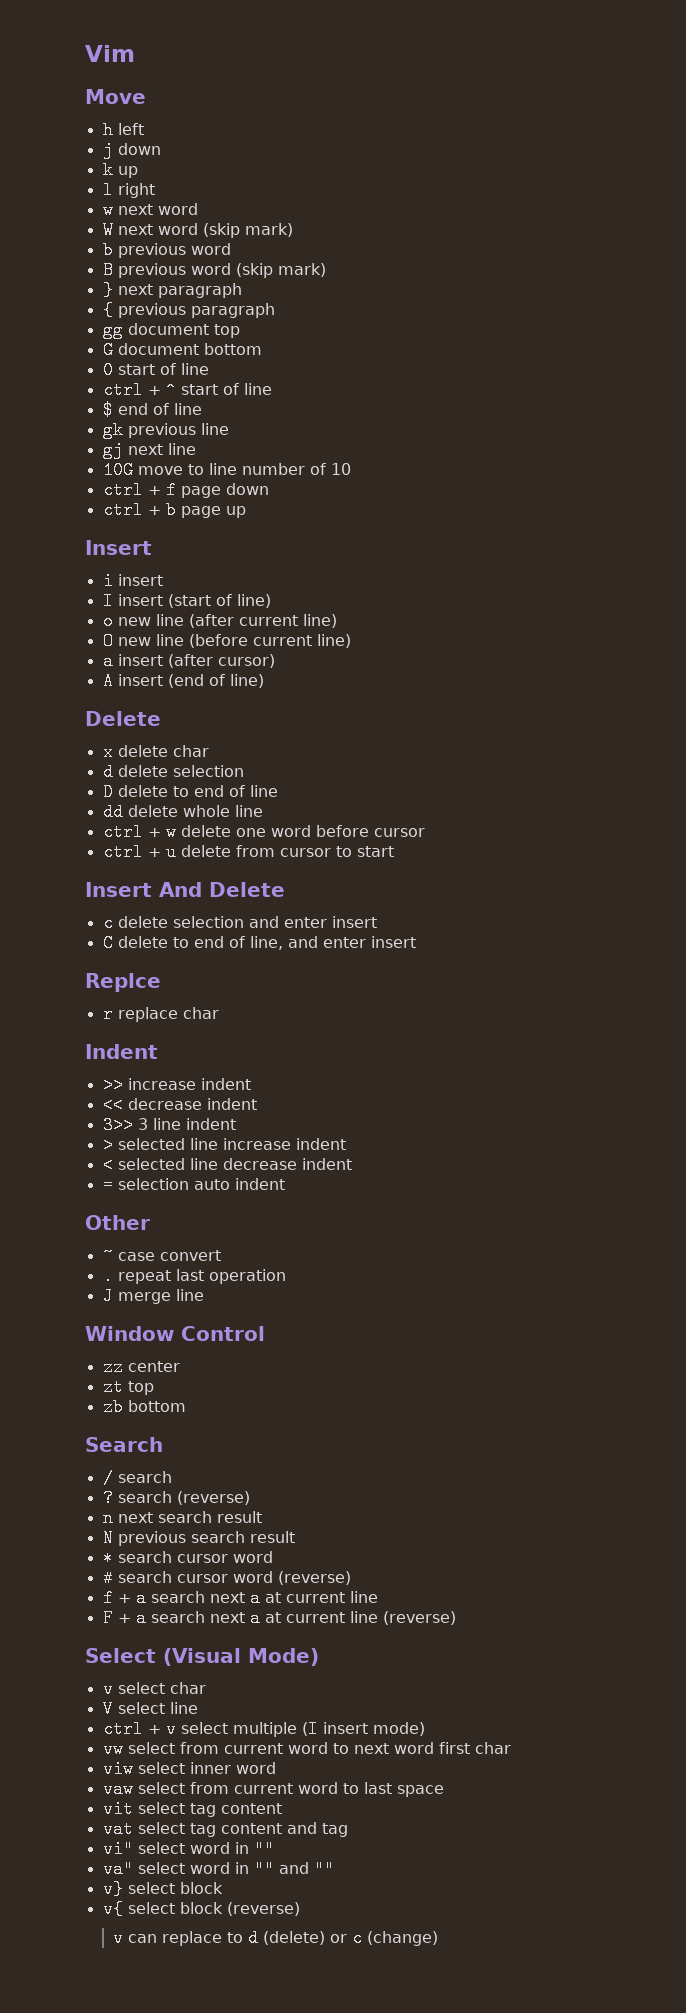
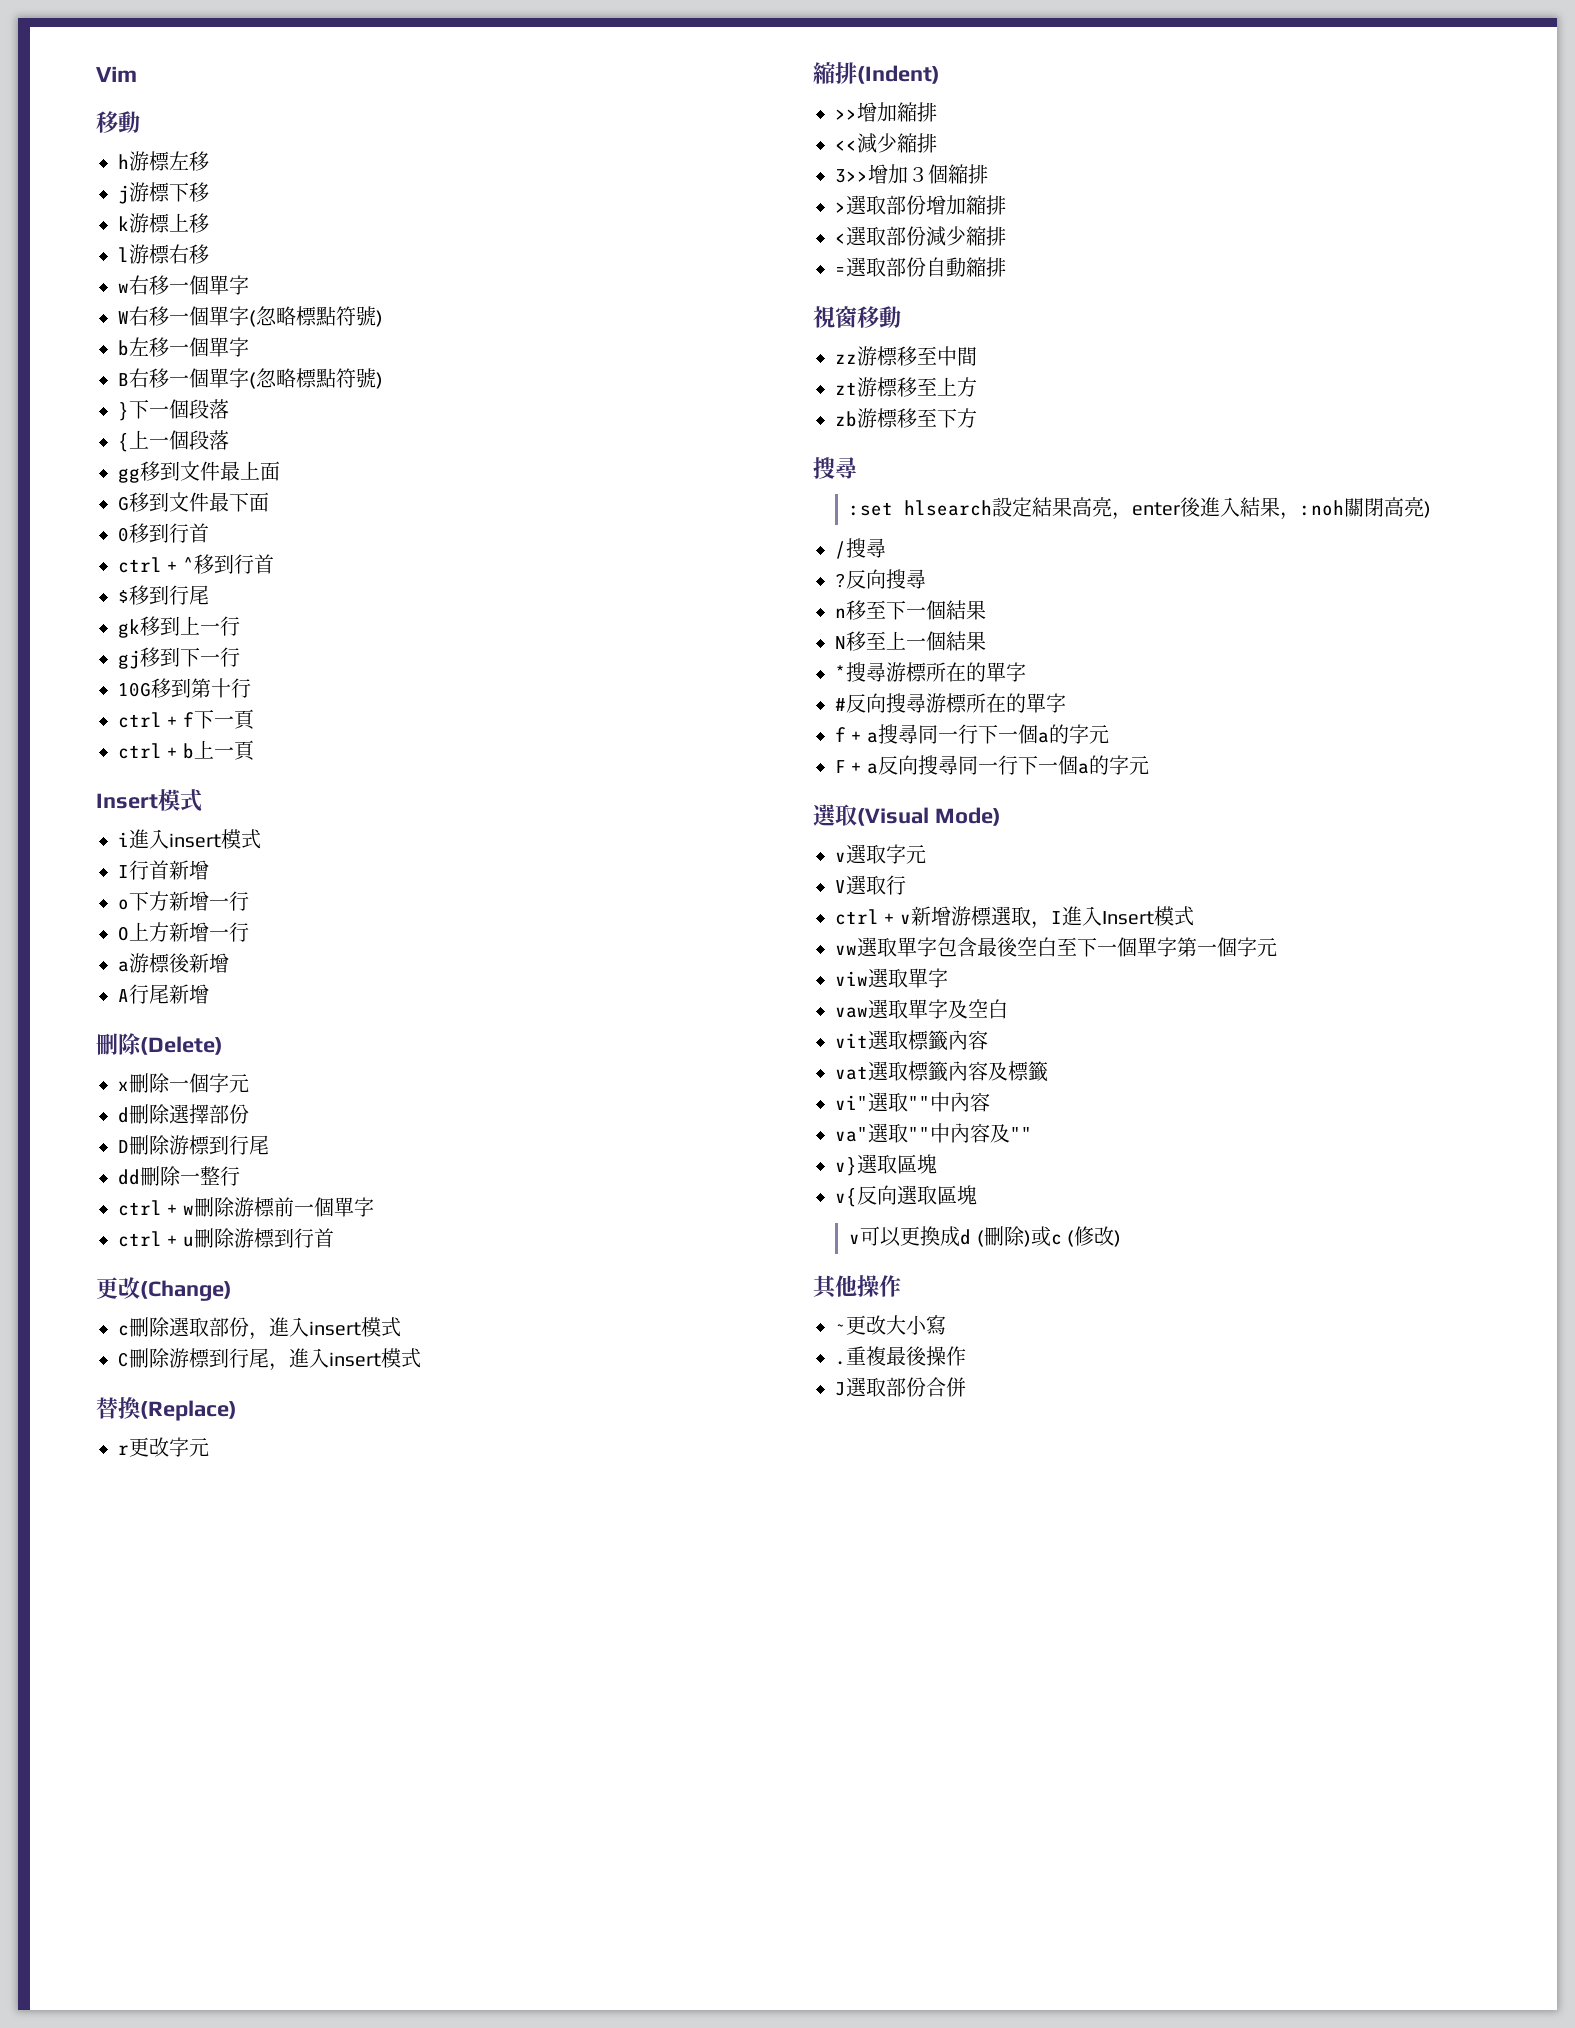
  Vim
- Move
+ 移動
- h left
+ h游標左移
- j down
+ j游標下移
- k up
- l right
- w next word
- W next word (skip mark)
- b previous word
- B previous word (skip mark)
+ k游標上移
+ l游標右移
+ w右移一個單字
+ W右移一個單字(忽略標點符號)
+ b左移一個單字
+ B右移一個單字(忽略標點符號)
- } next paragraph
+ }下一個段落
- { previous paragraph
+ {上一個段落
- gg document top
- G document bottom
- 0 start of line
- ctrl + ^ start of line
- $ end of line
+ gg移到文件最上面
+ G移到文件最下面
+ 0移到行首
+ ctrl + ^移到行首
+ $移到行尾
- gk previous line
+ gk移到上一行
- gj next line
+ gj移到下一行
- 10G move to line number of 10
+ 10G移到第十行
- ctrl + f page down
+ ctrl + f下一頁
- ctrl + b page up
- Insert
+ ctrl + b上一頁
+ Insert模式
- i insert
- I insert (start of line)
- o new line (after current line)
- O new line (before current line)
- a insert (after cursor)
- A insert (end of line)
- Delete
- x delete char
- d delete selection
- D delete to end of line
- dd delete whole line
- ctrl + w delete one word before cursor
- ctrl + u delete from cursor to start
- Insert And Delete
- c delete selection and enter insert
+ i進入insert模式
+ I行首新增
+ o下方新增一行
+ O上方新增一行
+ a游標後新增
+ A行尾新增
+ 刪除(Delete)
+ x刪除一個字元
+ d刪除選擇部份
+ D刪除游標到行尾
+ dd刪除一整行
+ ctrl + w刪除游標前一個單字
+ ctrl + u刪除游標到行首
+ 更改(Change)
+ c刪除選取部份，進入insert模式
- C delete to end of line, and enter insert
- Replce
- r replace char
- Indent
+ C刪除游標到行尾，進入insert模式
+ 替換(Replace)
+ r更改字元
+ 縮排(Indent)
- >> increase indent
+ >>增加縮排
- << decrease indent
+ <<減少縮排
- 3>> 3 line indent
- > selected line increase indent
- < selected line decrease indent
- = selection auto indent
- Other
- ~ case convert
- . repeat last operation
- J merge line
- Window Control
- zz center
- zt top
- zb bottom
- Search
+ 3>>增加３個縮排
+ >選取部份增加縮排
+ <選取部份減少縮排
+ =選取部份自動縮排
+ 視窗移動
+ zz游標移至中間
+ zt游標移至上方
+ zb游標移至下方
+ 搜尋
+ :set hlsearch設定結果高亮，enter後進入結果，:noh關閉高亮)
- / search
+ /搜尋
- ? search (reverse)
+ ?反向搜尋
- n next search result
- N previous search result
- * search cursor word
- # search cursor word (reverse)
- f + a search next a at current line
- F + a search next a at current line (reverse)
- Select (Visual Mode)
+ n移至下一個結果
+ N移至上一個結果
+ *搜尋游標所在的單字
+ #反向搜尋游標所在的單字
+ f + a搜尋同一行下一個a的字元
+ F + a反向搜尋同一行下一個a的字元
+ 選取(Visual Mode)
- v select char
+ v選取字元
- V select line
+ V選取行
- ctrl + v select multiple (I insert mode)
- vw select from current word to next word first char
- viw select inner word
- vaw select from current word to last space
- vit select tag content
- vat select tag content and tag
- vi" select word in ""
+ ctrl + v新增游標選取，I進入Insert模式
+ vw選取單字包含最後空白至下一個單字第一個字元
+ viw選取單字
+ vaw選取單字及空白
+ vit選取標籤內容
+ vat選取標籤內容及標籤
+ vi"選取""中內容
- va" select word in "" and ""
+ va"選取""中內容及""
- v} select block
+ v}選取區塊
- v{ select block (reverse)
- v can replace to d (delete) or c (change)
+ v{反向選取區塊
+ v可以更換成d (刪除)或c (修改)
+ 其他操作
+ ~更改大小寫
+ .重複最後操作
+ J選取部份合併

